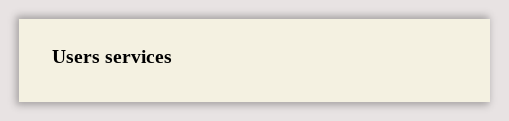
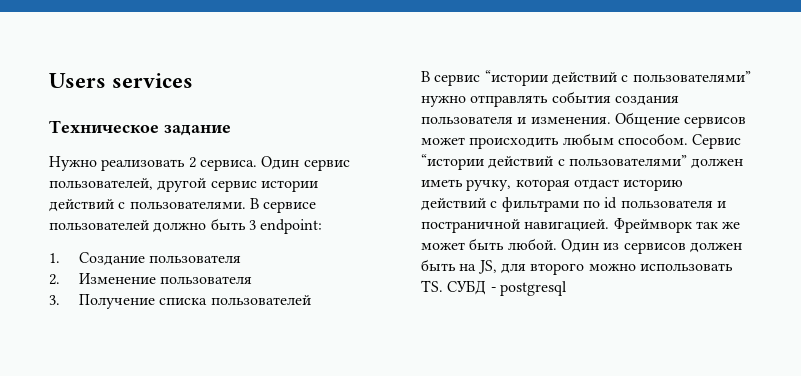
+ Техническое задание
+ Нужно реализовать 2 сервиса. Один сервис пользователей, другой сервис истории действий с пользователями. В сервисе пользователей должно быть 3 endpoint:
+ 1. Создание пользователя
+ 2. Изменение пользователя
+ 3. Получение списка пользователей
+ В сервис “истории действий с пользователями” нужно отправлять события создания пользователя и изменения. Общение сервисов может происходить любым способом. Сервис “истории действий с пользователями” должен иметь ручку, которая отдаст историю действий с фильтрами по id пользователя и постраничной навигацией. Фреймворк так же может быть любой. Один из сервисов должен быть на JS, для второго можно использовать TS. СУБД - postgresql

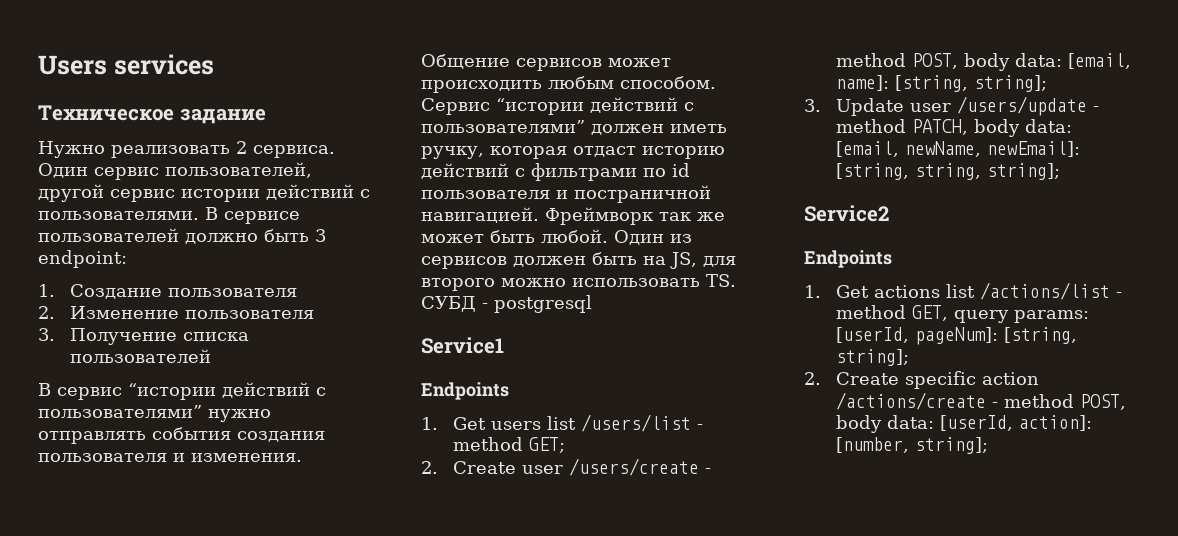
+ Service1
+ Endpoints
+ 1. Get users list /users/list - method GET;
+ 2. Create user /users/create - method POST, body data: [email, name]: [string, string];
+ 3. Update user /users/update - method PATCH, body data: [email, newName, newEmail]: [string, string, string];
+ Service2
+ Endpoints
+ 1. Get actions list /actions/list - method GET, query params: [userId, pageNum]: [string, string];
+ 2. Create specific action /actions/create - method POST, body data: [userId, action]: [number, string];

